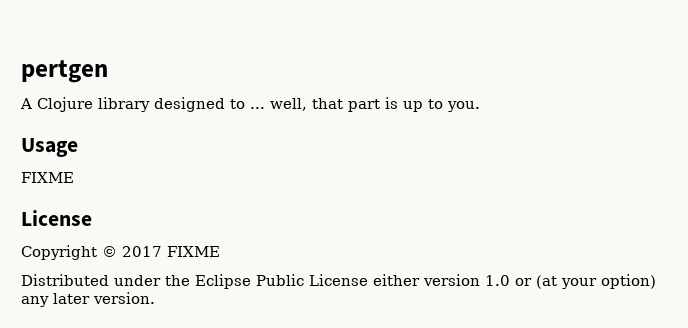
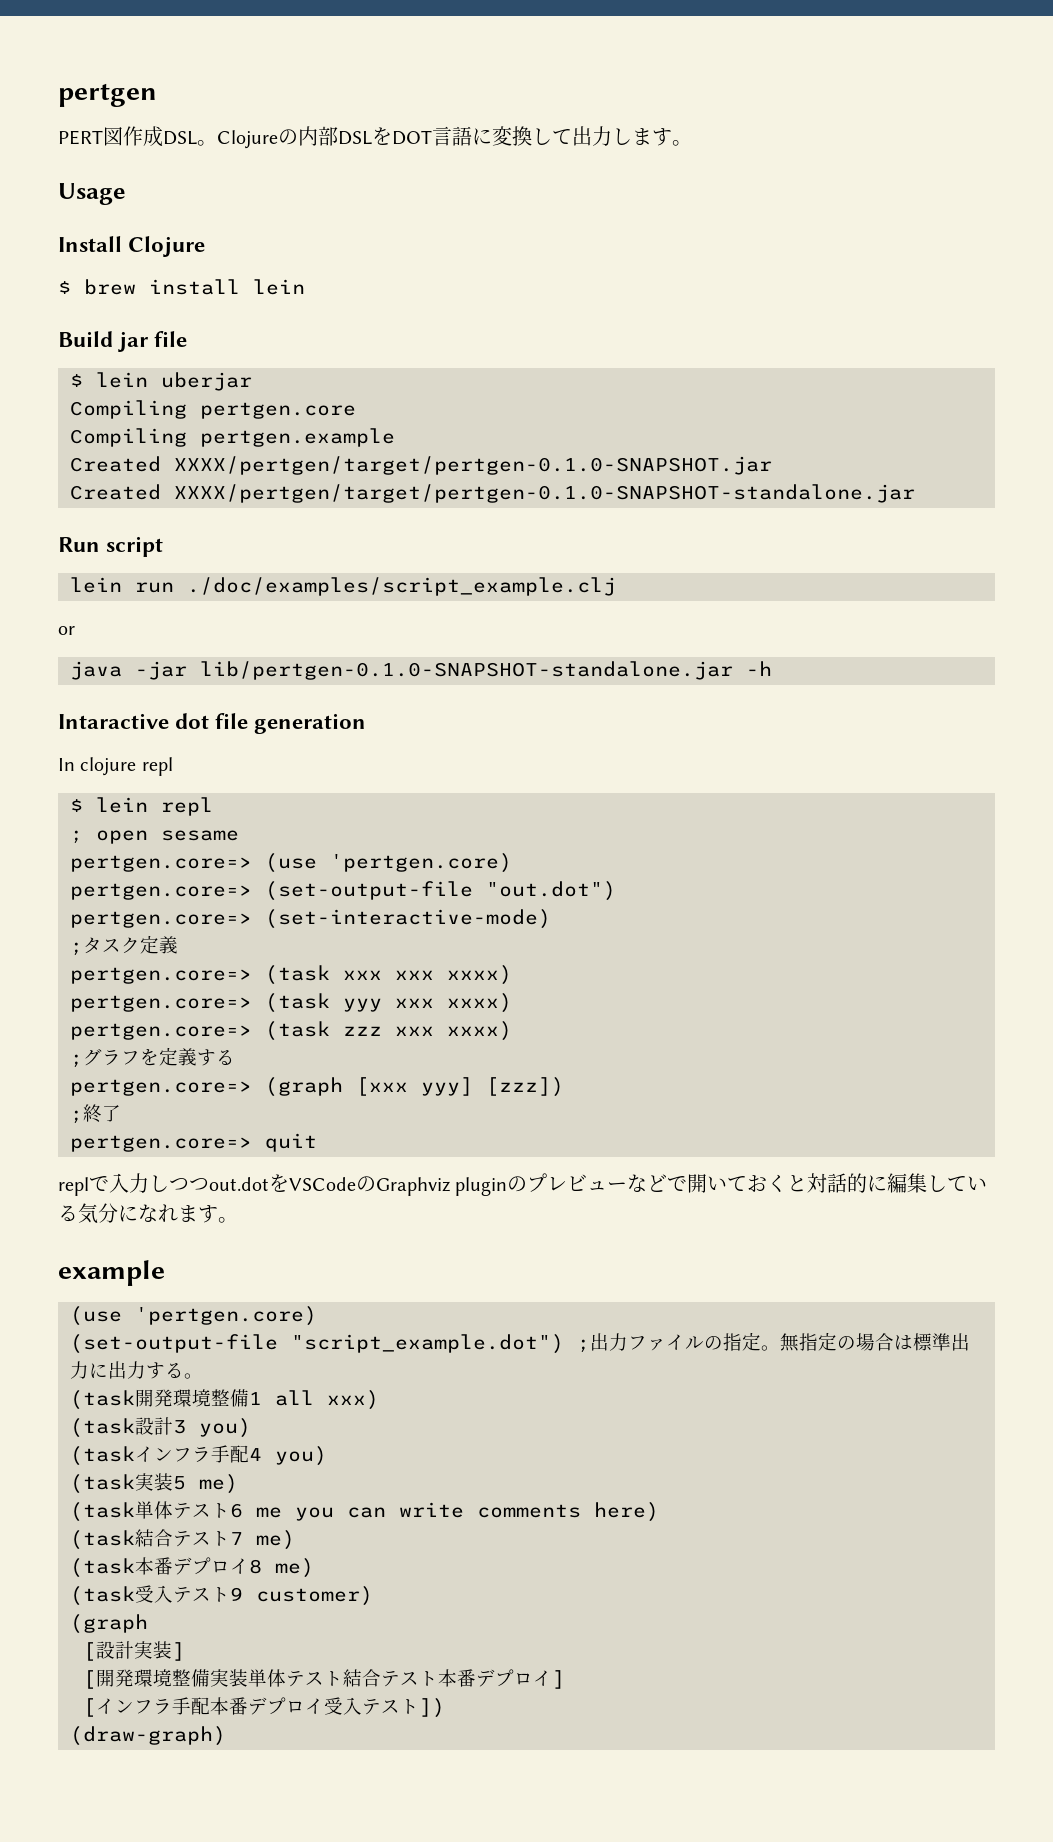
- A Clojure library designed to ... well, that part is up to you.
+ PERT図作成DSL。Clojureの内部DSLをDOT言語に変換して出力します。
  Usage
- FIXME
- License
- Copyright © 2017 FIXME
- Distributed under the Eclipse Public License either version 1.0 or (at your option) any later version.
+ Install Clojure
+ $ brew install lein
+ Build jar file
+ $ lein uberjar
+ Compiling pertgen.core
+ Compiling pertgen.example
+ Created XXXX/pertgen/target/pertgen-0.1.0-SNAPSHOT.jar
+ Created XXXX/pertgen/target/pertgen-0.1.0-SNAPSHOT-standalone.jar
+ Run script
+ lein run ./doc/examples/script_example.clj
+ or
+ java -jar lib/pertgen-0.1.0-SNAPSHOT-standalone.jar -h
+ Intaractive dot file generation
+ In clojure repl
+ $ lein repl
+ ; open sesame
+ pertgen.core=> (use 'pertgen.core)
+ pertgen.core=> (set-output-file "out.dot")
+ pertgen.core=> (set-interactive-mode)
+ ;タスク定義
+ pertgen.core=> (task xxx xxx xxxx)
+ pertgen.core=> (task yyy xxx xxxx)
+ pertgen.core=> (task zzz xxx xxxx)
+ ;グラフを定義する
+ pertgen.core=> (graph [xxx yyy] [zzz])
+ ;終了
+ pertgen.core=> quit
+ replで入力しつつout.dotをVSCodeのGraphviz pluginのプレビューなどで開いておくと対話的に編集している気分になれます。
+ example
+ (use 'pertgen.core)
+ (set-output-file "script_example.dot") ;出力ファイルの指定。無指定の場合は標準出力に出力する。
+ (task開発環境整備1 all xxx)
+ (task設計3 you)
+ (taskインフラ手配4 you)
+ (task実装5 me)
+ (task単体テスト6 me you can write comments here)
+ (task結合テスト7 me)
+ (task本番デプロイ8 me)
+ (task受入テスト9 customer)
+ (graph
+ [設計実装]
+ [開発環境整備実装単体テスト結合テスト本番デプロイ]
+ [インフラ手配本番デプロイ受入テスト])
+ (draw-graph)

